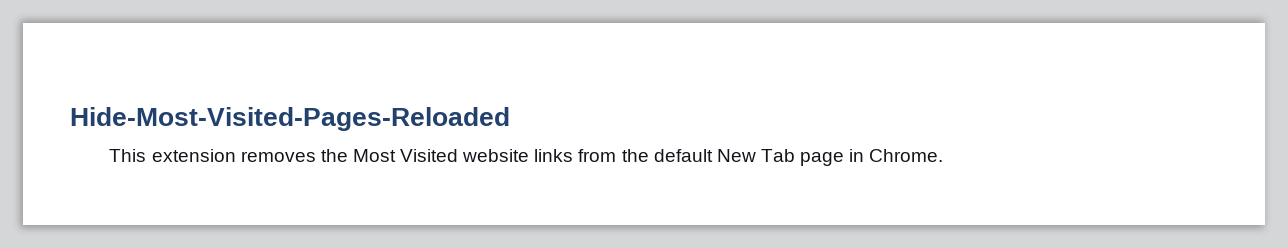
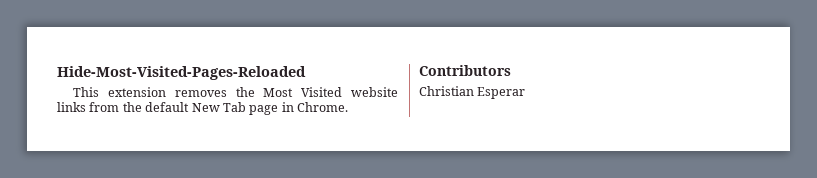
+ Contributors
+ Christian Esperar

